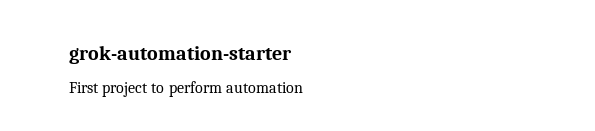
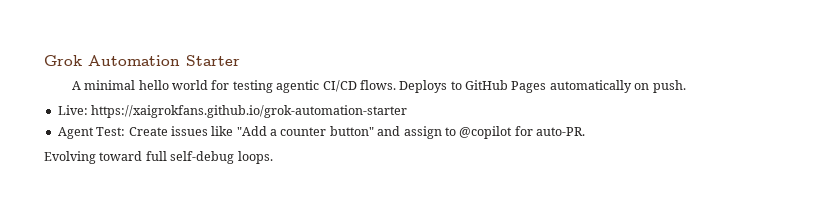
- grok-automation-starter
- First project to perform automation
+ Grok Automation Starter
+ A minimal hello world for testing agentic CI/CD flows. Deploys to GitHub Pages automatically on push.
+ Live: https://xaigrokfans.github.io/grok-automation-starter
+ Agent Test: Create issues like "Add a counter button" and assign to @copilot for auto-PR.
+ Evolving toward full self-debug loops.

